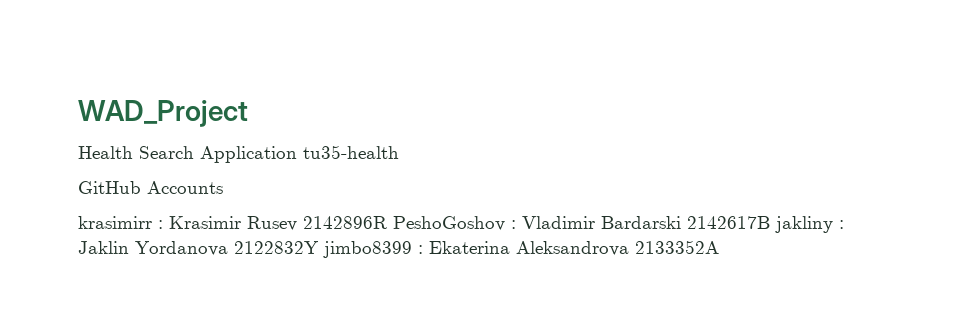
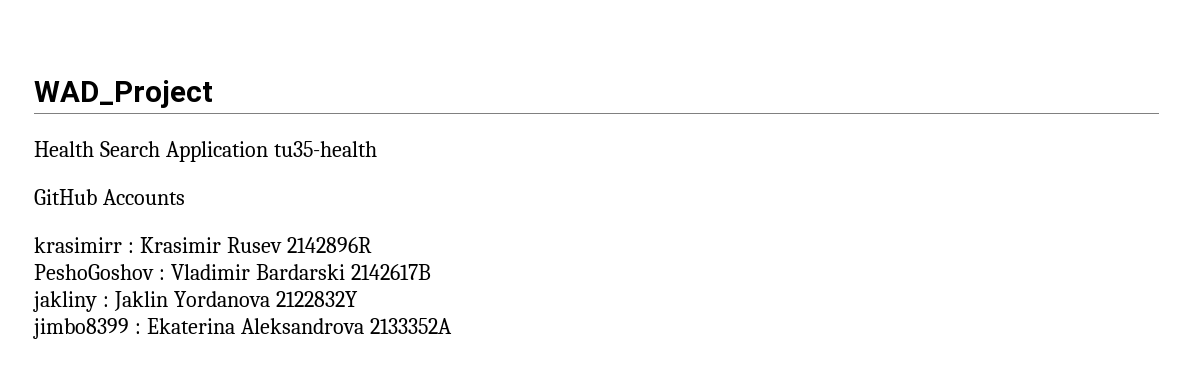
- krasimirr : Krasimir Rusev 2142896R PeshoGoshov : Vladimir Bardarski 2142617B jakliny : Jaklin Yordanova 2122832Y jimbo8399 : Ekaterina Aleksandrova 2133352A
+ krasimirr : Krasimir Rusev 2142896R
+ PeshoGoshov : Vladimir Bardarski 2142617B
+ jakliny : Jaklin Yordanova 2122832Y
+ jimbo8399 : Ekaterina Aleksandrova 2133352A

